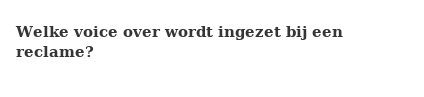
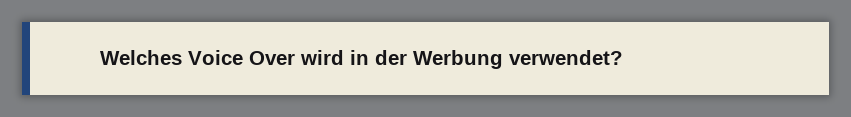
- Welke voice over wordt ingezet bij een reclame?
+ Welches Voice Over wird in der Werbung verwendet?

